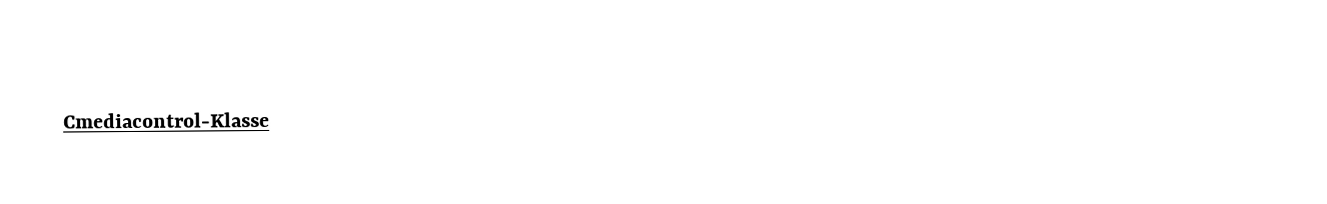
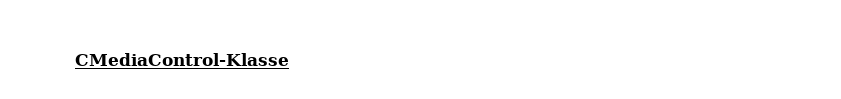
- Cmediacontrol-Klasse
+ CMediaControl-Klasse

